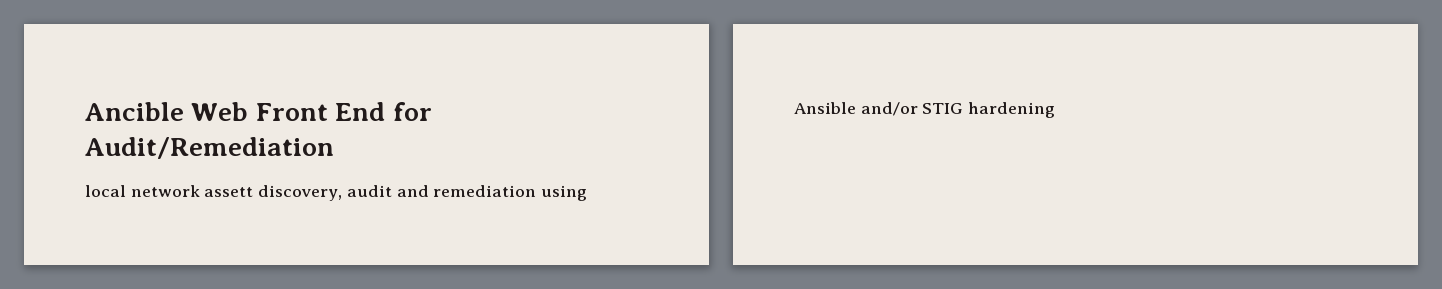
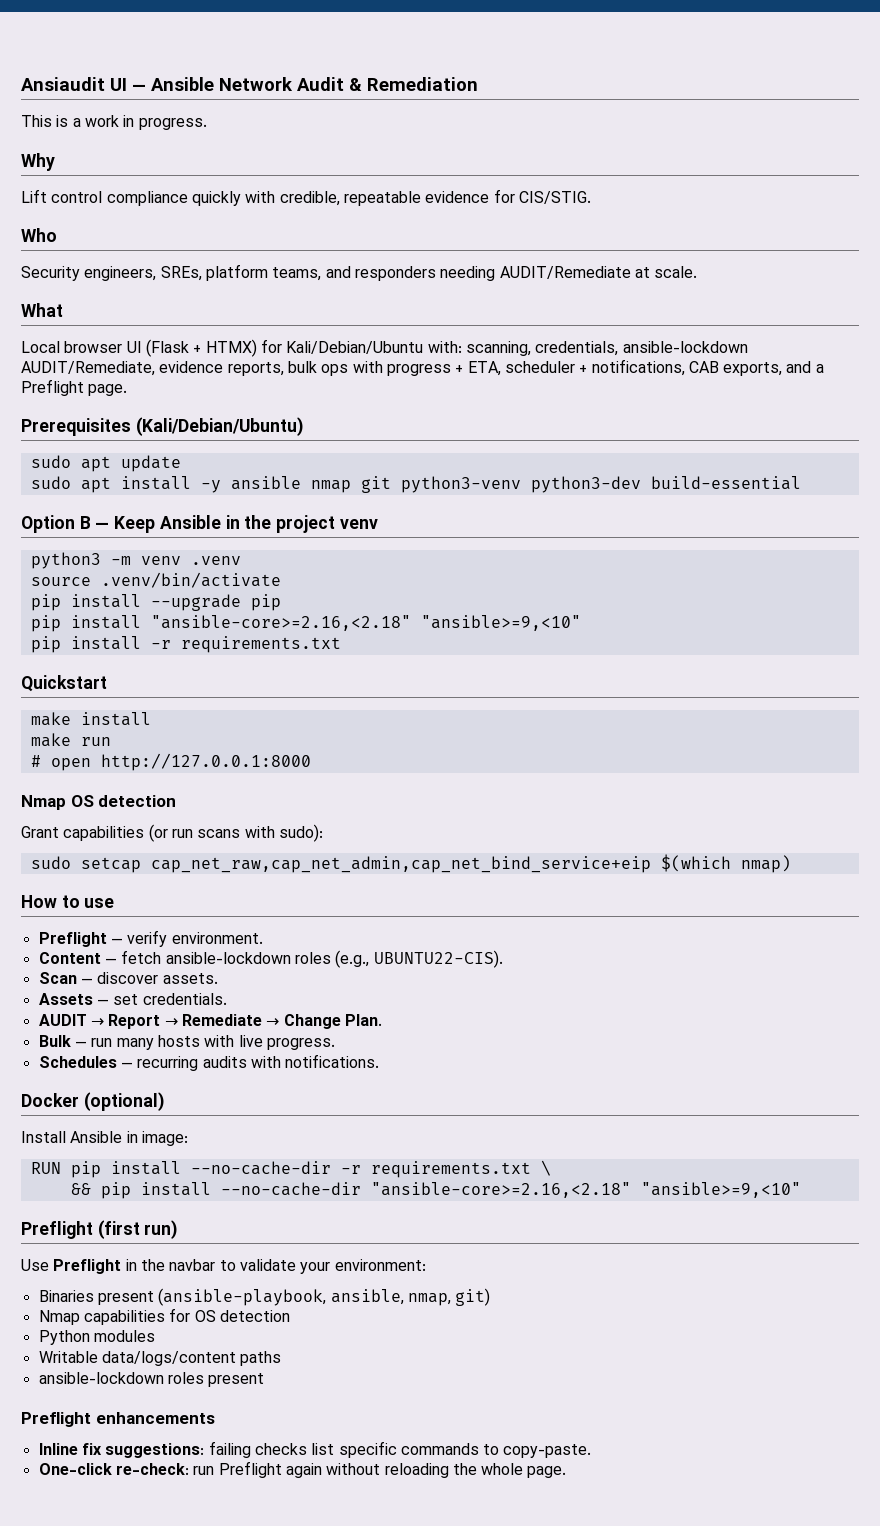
- Ancible Web Front End for Audit/Remediation
- local network assett discovery, audit and remediation using Ansible and/or STIG hardening
+ Ansiaudit UI — Ansible Network Audit & Remediation
+ This is a work in progress.
+ Why
+ Lift control compliance quickly with credible, repeatable evidence for CIS/STIG.
+ Who
+ Security engineers, SREs, platform teams, and responders needing AUDIT/Remediate at scale.
+ What
+ Local browser UI (Flask + HTMX) for Kali/Debian/Ubuntu with: scanning, credentials, ansible-lockdown AUDIT/Remediate, evidence reports, bulk ops with progress + ETA, scheduler + notifications, CAB exports, and a Preflight page.
+ Prerequisites (Kali/Debian/Ubuntu)
+ sudo apt update
+ sudo apt install -y ansible nmap git python3-venv python3-dev build-essential
+ Option B — Keep Ansible in the project venv
+ python3 -m venv .venv
+ source .venv/bin/activate
+ pip install --upgrade pip
+ pip install "ansible-core>=2.16,<2.18" "ansible>=9,<10"
+ pip install -r requirements.txt
+ Quickstart
+ make install
+ make run
+ # open http://127.0.0.1:8000
+ Nmap OS detection
+ Grant capabilities (or run scans with sudo):
+ sudo setcap cap_net_raw,cap_net_admin,cap_net_bind_service+eip $(which nmap)
+ How to use
+ Preflight — verify environment.
+ Content — fetch ansible-lockdown roles (e.g., UBUNTU22-CIS).
+ Scan — discover assets.
+ Assets — set credentials.
+ AUDIT → Report → Remediate → Change Plan.
+ Bulk — run many hosts with live progress.
+ Schedules — recurring audits with notifications.
+ Docker (optional)
+ Install Ansible in image:
+ RUN pip install --no-cache-dir -r requirements.txt \
+ && pip install --no-cache-dir "ansible-core>=2.16,<2.18" "ansible>=9,<10"
+ Preflight (first run)
+ Use Preflight in the navbar to validate your environment:
+ Binaries present (ansible-playbook, ansible, nmap, git)
+ Nmap capabilities for OS detection
+ Python modules
+ Writable data/logs/content paths
+ ansible-lockdown roles present
+ Preflight enhancements
+ Inline fix suggestions: failing checks list specific commands to copy-paste.
+ One-click re-check: run Preflight again without reloading the whole page.

